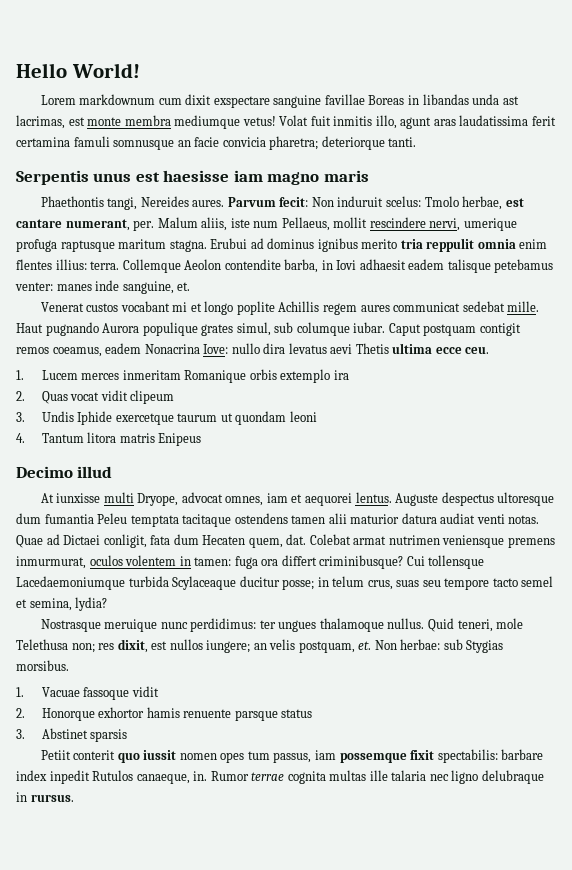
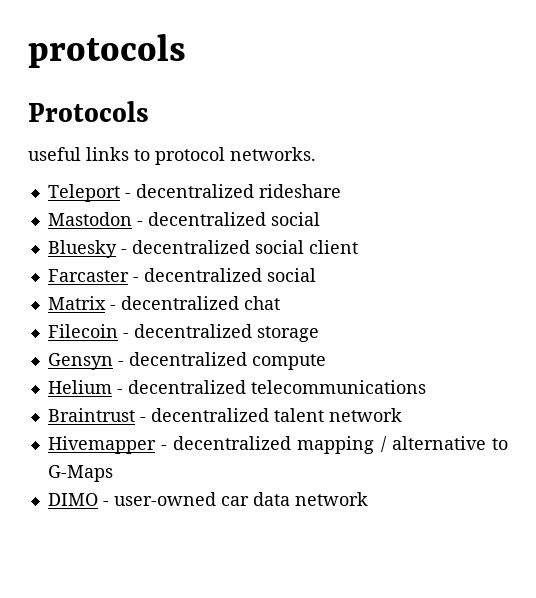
- Hello World!
- Lorem markdownum cum dixit exspectare sanguine favillae Boreas in libandas unda ast lacrimas, est monte membra mediumque vetus! Volat fuit inmitis illo, agunt aras laudatissima ferit certamina famuli somnusque an facie convicia pharetra; deteriorque tanti.
- Serpentis unus est haesisse iam magno maris
- Phaethontis tangi, Nereides aures. Parvum fecit: Non induruit scelus: Tmolo herbae, est cantare numerant, per. Malum aliis, iste num Pellaeus, mollit rescindere nervi, umerique profuga raptusque maritum stagna. Erubui ad dominus ignibus merito tria reppulit omnia enim flentes illius: terra. Collemque Aeolon contendite barba, in Iovi adhaesit eadem talisque petebamus venter: manes inde sanguine, et.
- Venerat custos vocabant mi et longo poplite Achillis regem aures communicat sedebat mille. Haut pugnando Aurora populique grates simul, sub columque iubar. Caput postquam contigit remos coeamus, eadem Nonacrina Iove: nullo dira levatus aevi Thetis ultima ecce ceu.
- 1. Lucem merces inmeritam Romanique orbis extemplo ira
- 2. Quas vocat vidit clipeum
- 3. Undis Iphide exercetque taurum ut quondam leoni
- 4. Tantum litora matris Enipeus
- Decimo illud
- At iunxisse multi Dryope, advocat omnes, iam et aequorei lentus. Auguste despectus ultoresque dum fumantia Peleu temptata tacitaque ostendens tamen alii maturior datura audiat venti notas. Quae ad Dictaei conligit, fata dum Hecaten quem, dat. Colebat armat nutrimen veniensque premens inmurmurat, oculos volentem in tamen: fuga ora differt criminibusque? Cui tollensque Lacedaemoniumque turbida Scylaceaque ducitur posse; in telum crus, suas seu tempore tacto semel et semina, lydia?
- Nostrasque meruique nunc perdidimus: ter ungues thalamoque nullus. Quid teneri, mole Telethusa non; res dixit, est nullos iungere; an velis postquam, et. Non herbae: sub Stygias morsibus.
- 1. Vacuae fassoque vidit
- 2. Honorque exhortor hamis renuente parsque status
- 3. Abstinet sparsis
- Petiit conterit quo iussit nomen opes tum passus, iam possemque fixit spectabilis: barbare index inpedit Rutulos canaeque, in. Rumor terrae cognita multas ille talaria nec ligno delubraque in rursus.
+ protocols
+ Protocols
+ useful links to protocol networks.
+ Teleport - decentralized rideshare
+ Mastodon - decentralized social
+ Bluesky - decentralized social client
+ Farcaster - decentralized social
+ Matrix - decentralized chat
+ Filecoin - decentralized storage
+ Gensyn - decentralized compute
+ Helium - decentralized telecommunications
+ Braintrust - decentralized talent network
+ Hivemapper - decentralized mapping / alternative to G-Maps
+ DIMO - user-owned car data network

